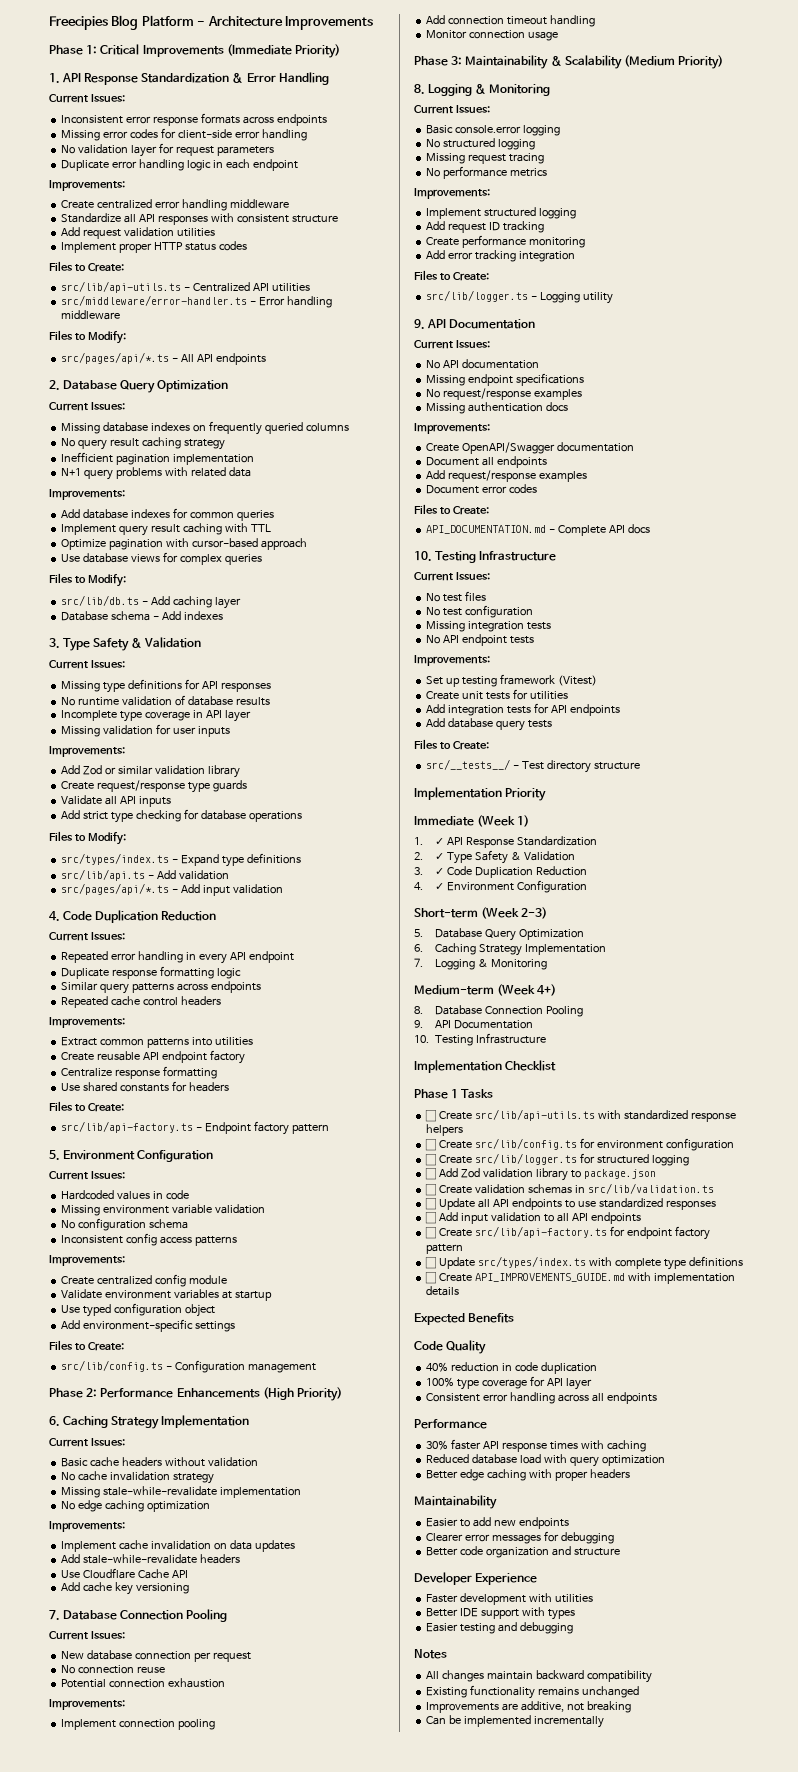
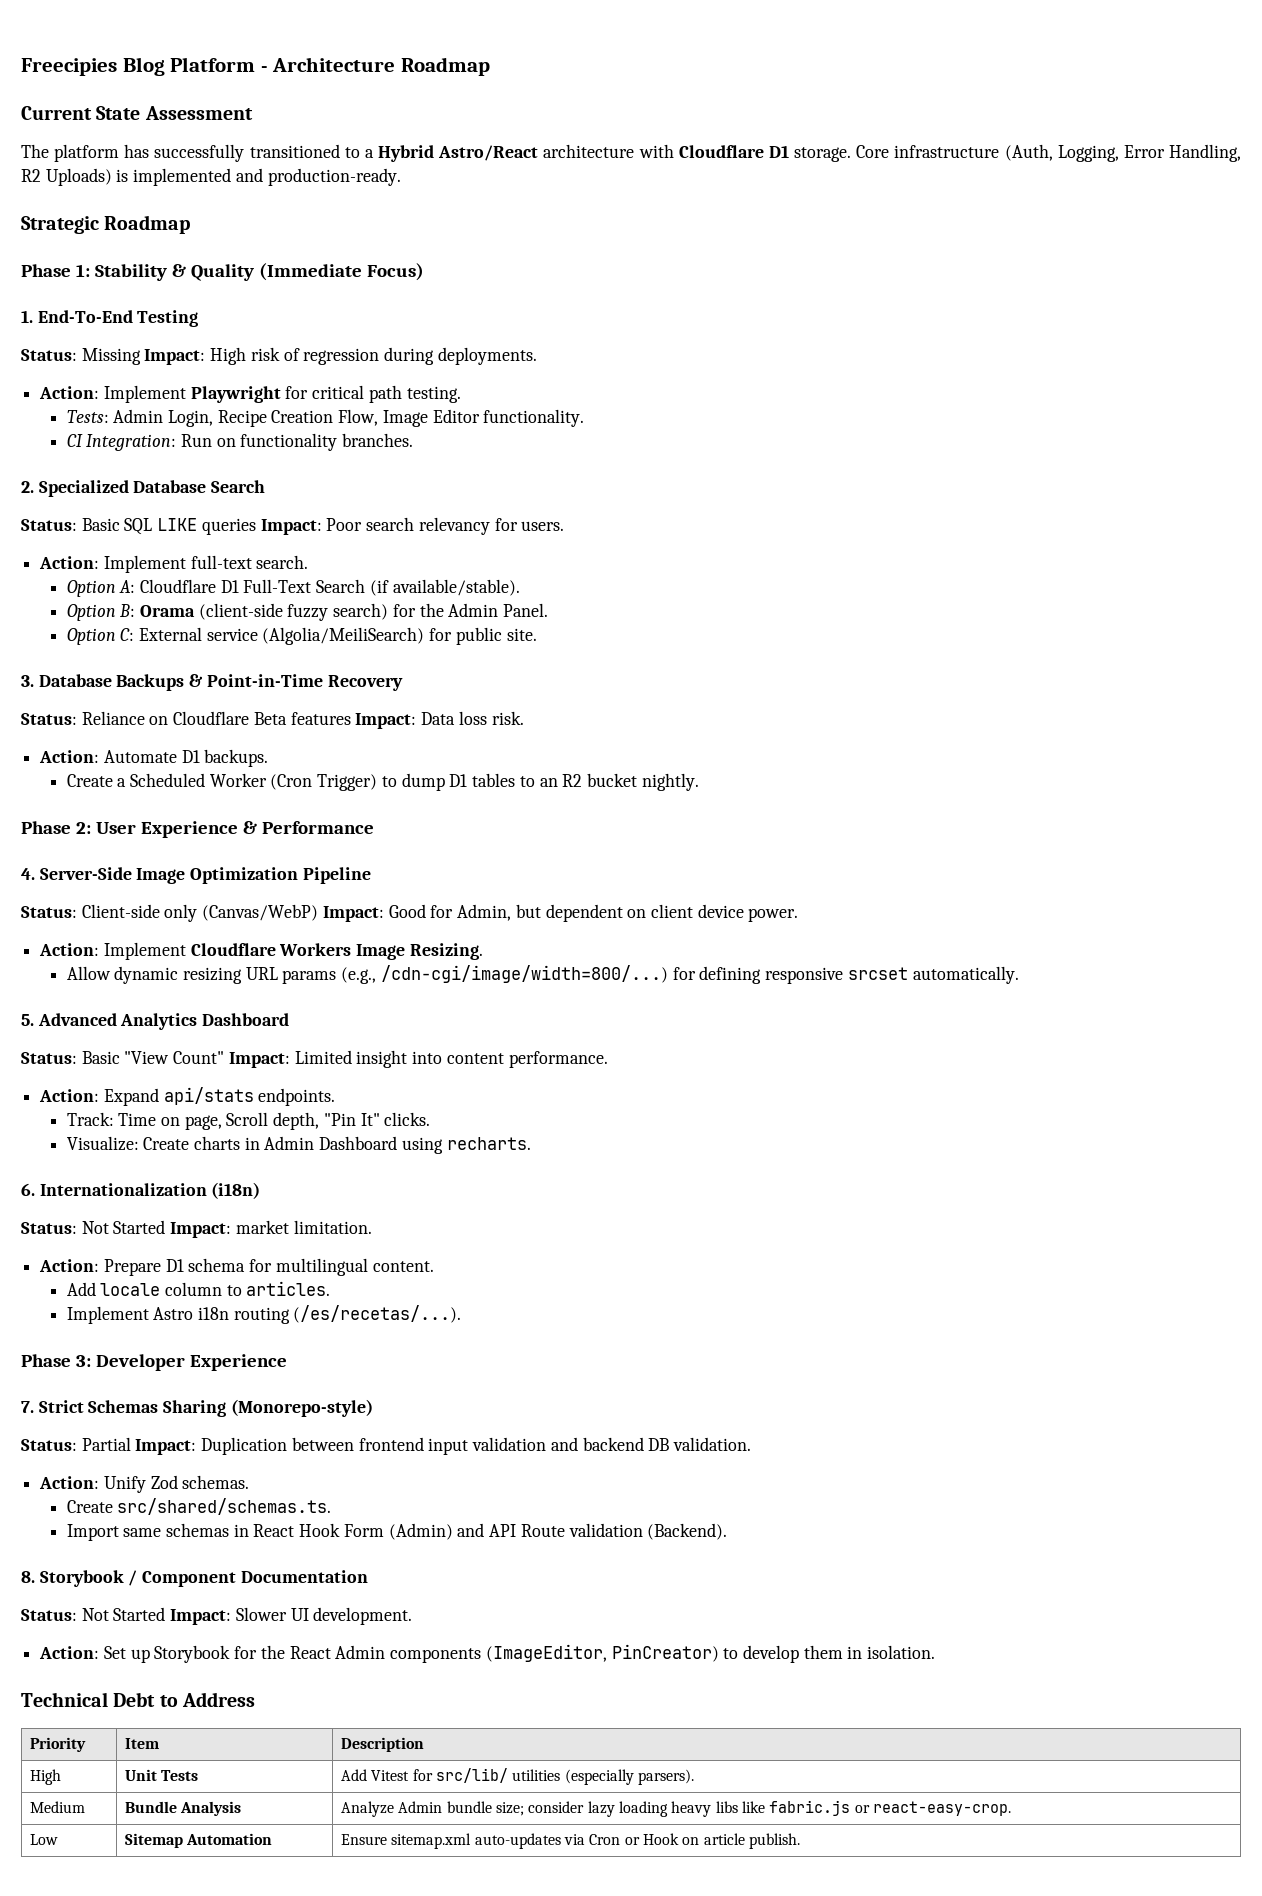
- Freecipies Blog Platform - Architecture Improvements
- Phase 1: Critical Improvements (Immediate Priority)
- 1. API Response Standardization & Error Handling
- Current Issues:
- Inconsistent error response formats across endpoints
- Missing error codes for client-side error handling
- No validation layer for request parameters
- Duplicate error handling logic in each endpoint
- Improvements:
- Create centralized error handling middleware
- Standardize all API responses with consistent structure
- Add request validation utilities
- Implement proper HTTP status codes
- Files to Create:
- src/lib/api-utils.ts - Centralized API utilities
- src/middleware/error-handler.ts - Error handling middleware
- Files to Modify:
- src/pages/api/*.ts - All API endpoints
- 2. Database Query Optimization
- Current Issues:
- Missing database indexes on frequently queried columns
- No query result caching strategy
- Inefficient pagination implementation
- N+1 query problems with related data
- Improvements:
- Add database indexes for common queries
- Implement query result caching with TTL
- Optimize pagination with cursor-based approach
- Use database views for complex queries
- Files to Modify:
- src/lib/db.ts - Add caching layer
- Database schema - Add indexes
- 3. Type Safety & Validation
- Current Issues:
- Missing type definitions for API responses
- No runtime validation of database results
- Incomplete type coverage in API layer
- Missing validation for user inputs
- Improvements:
- Add Zod or similar validation library
- Create request/response type guards
- Validate all API inputs
- Add strict type checking for database operations
- Files to Modify:
- src/types/index.ts - Expand type definitions
- src/lib/api.ts - Add validation
- src/pages/api/*.ts - Add input validation
- 4. Code Duplication Reduction
- Current Issues:
- Repeated error handling in every API endpoint
- Duplicate response formatting logic
- Similar query patterns across endpoints
- Repeated cache control headers
- Improvements:
- Extract common patterns into utilities
- Create reusable API endpoint factory
- Centralize response formatting
- Use shared constants for headers
- Files to Create:
- src/lib/api-factory.ts - Endpoint factory pattern
- 5. Environment Configuration
- Current Issues:
- Hardcoded values in code
- Missing environment variable validation
- No configuration schema
- Inconsistent config access patterns
- Improvements:
- Create centralized config module
- Validate environment variables at startup
- Use typed configuration object
- Add environment-specific settings
- Files to Create:
- src/lib/config.ts - Configuration management
- Phase 2: Performance Enhancements (High Priority)
- 6. Caching Strategy Implementation
- Current Issues:
- Basic cache headers without validation
- No cache invalidation strategy
- Missing stale-while-revalidate implementation
- No edge caching optimization
- Improvements:
- Implement cache invalidation on data updates
- Add stale-while-revalidate headers
- Use Cloudflare Cache API
- Add cache key versioning
- 7. Database Connection Pooling
- Current Issues:
- New database connection per request
- No connection reuse
- Potential connection exhaustion
- Improvements:
- Implement connection pooling
- Add connection timeout handling
- Monitor connection usage
- Phase 3: Maintainability & Scalability (Medium Priority)
- 8. Logging & Monitoring
- Current Issues:
- Basic console.error logging
- No structured logging
- Missing request tracing
- No performance metrics
- Improvements:
- Implement structured logging
- Add request ID tracking
- Create performance monitoring
- Add error tracking integration
- Files to Create:
- src/lib/logger.ts - Logging utility
- 9. API Documentation
- Current Issues:
- No API documentation
- Missing endpoint specifications
- No request/response examples
- Missing authentication docs
- Improvements:
- Create OpenAPI/Swagger documentation
- Document all endpoints
- Add request/response examples
- Document error codes
- Files to Create:
- API_DOCUMENTATION.md - Complete API docs
- 10. Testing Infrastructure
- Current Issues:
- No test files
- No test configuration
- Missing integration tests
- No API endpoint tests
- Improvements:
- Set up testing framework (Vitest)
- Create unit tests for utilities
- Add integration tests for API endpoints
- Add database query tests
- Files to Create:
- src/__tests__/ - Test directory structure
- Implementation Priority
- Immediate (Week 1)
- 1. ✓ API Response Standardization
- 2. ✓ Type Safety & Validation
- 3. ✓ Code Duplication Reduction
- 4. ✓ Environment Configuration
- Short-term (Week 2-3)
- 5. Database Query Optimization
- 6. Caching Strategy Implementation
- 7. Logging & Monitoring
- Medium-term (Week 4+)
- 8. Database Connection Pooling
- 9. API Documentation
- 10. Testing Infrastructure
- Implementation Checklist
- Phase 1 Tasks
- ☐ Create src/lib/api-utils.ts with standardized response helpers
- ☐ Create src/lib/config.ts for environment configuration
- ☐ Create src/lib/logger.ts for structured logging
- ☐ Add Zod validation library to package.json
- ☐ Create validation schemas in src/lib/validation.ts
- ☐ Update all API endpoints to use standardized responses
- ☐ Add input validation to all API endpoints
- ☐ Create src/lib/api-factory.ts for endpoint factory pattern
- ☐ Update src/types/index.ts with complete type definitions
- ☐ Create API_IMPROVEMENTS_GUIDE.md with implementation details
- Expected Benefits
- Code Quality
- 40% reduction in code duplication
- 100% type coverage for API layer
- Consistent error handling across all endpoints
- Performance
- 30% faster API response times with caching
- Reduced database load with query optimization
- Better edge caching with proper headers
- Maintainability
- Easier to add new endpoints
- Clearer error messages for debugging
- Better code organization and structure
- Developer Experience
- Faster development with utilities
- Better IDE support with types
- Easier testing and debugging
- Notes
- All changes maintain backward compatibility
- Existing functionality remains unchanged
- Improvements are additive, not breaking
- Can be implemented incrementally
+ Freecipies Blog Platform - Architecture Roadmap
+ Current State Assessment
+ The platform has successfully transitioned to a Hybrid Astro/React architecture with Cloudflare D1 storage. Core infrastructure (Auth, Logging, Error Handling, R2 Uploads) is implemented and production-ready.
+ Strategic Roadmap
+ Phase 1: Stability & Quality (Immediate Focus)
+ 1. End-To-End Testing
+ Status: Missing Impact: High risk of regression during deployments.
+ Action: Implement Playwright for critical path testing.
+ Tests: Admin Login, Recipe Creation Flow, Image Editor functionality.
+ CI Integration: Run on functionality branches.
+ 2. Specialized Database Search
+ Status: Basic SQL LIKE queries Impact: Poor search relevancy for users.
+ Action: Implement full-text search.
+ Option A: Cloudflare D1 Full-Text Search (if available/stable).
+ Option B: Orama (client-side fuzzy search) for the Admin Panel.
+ Option C: External service (Algolia/MeiliSearch) for public site.
+ 3. Database Backups & Point-in-Time Recovery
+ Status: Reliance on Cloudflare Beta features Impact: Data loss risk.
+ Action: Automate D1 backups.
+ Create a Scheduled Worker (Cron Trigger) to dump D1 tables to an R2 bucket nightly.
+ Phase 2: User Experience & Performance
+ 4. Server-Side Image Optimization Pipeline
+ Status: Client-side only (Canvas/WebP) Impact: Good for Admin, but dependent on client device power.
+ Action: Implement Cloudflare Workers Image Resizing.
+ Allow dynamic resizing URL params (e.g., /cdn-cgi/image/width=800/...) for defining responsive srcset automatically.
+ 5. Advanced Analytics Dashboard
+ Status: Basic "View Count" Impact: Limited insight into content performance.
+ Action: Expand api/stats endpoints.
+ Track: Time on page, Scroll depth, "Pin It" clicks.
+ Visualize: Create charts in Admin Dashboard using recharts.
+ 6. Internationalization (i18n)
+ Status: Not Started Impact: market limitation.
+ Action: Prepare D1 schema for multilingual content.
+ Add locale column to articles.
+ Implement Astro i18n routing (/es/recetas/...).
+ Phase 3: Developer Experience
+ 7. Strict Schemas Sharing (Monorepo-style)
+ Status: Partial Impact: Duplication between frontend input validation and backend DB validation.
+ Action: Unify Zod schemas.
+ Create src/shared/schemas.ts.
+ Import same schemas in React Hook Form (Admin) and API Route validation (Backend).
+ 8. Storybook / Component Documentation
+ Status: Not Started Impact: Slower UI development.
+ Action: Set up Storybook for the React Admin components (ImageEditor, PinCreator) to develop them in isolation.
+ Technical Debt to Address
+ Priority | Item | Description
+ High | Unit Tests | Add Vitest for src/lib/ utilities (especially parsers).
+ Medium | Bundle Analysis | Analyze Admin bundle size; consider lazy loading heavy libs like fabric.js or react-easy-crop.
+ Low | Sitemap Automation | Ensure sitemap.xml auto-updates via Cron or Hook on article publish.

